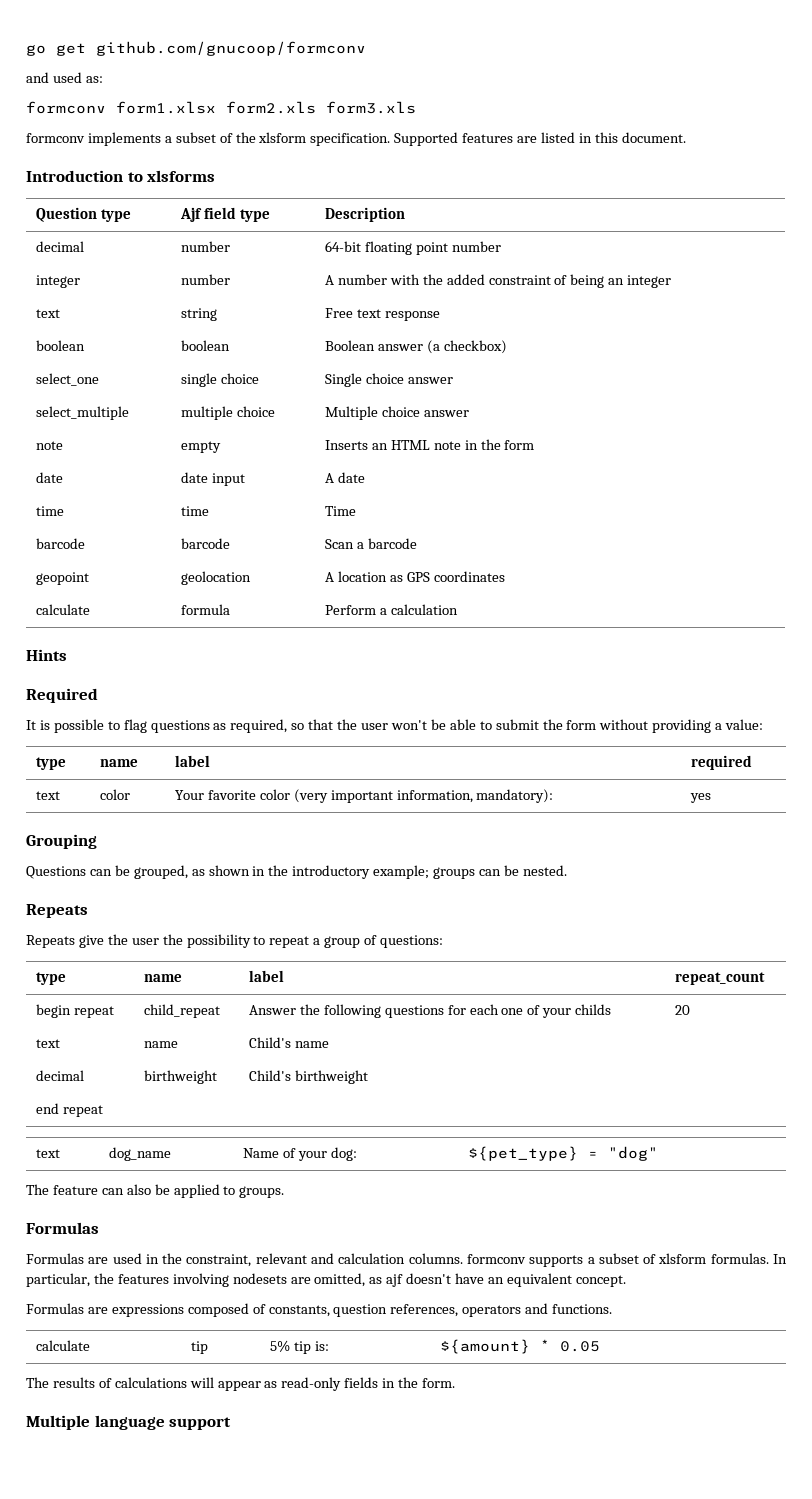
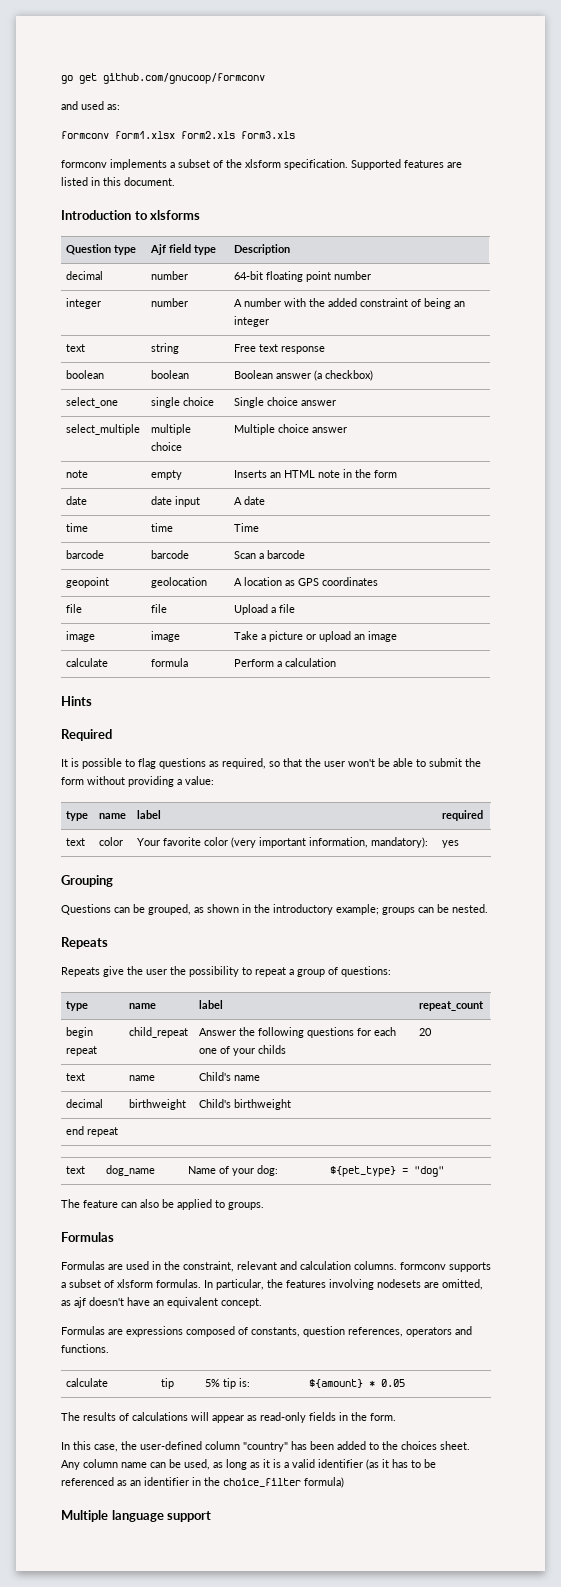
+ file | file | Upload a file
+ image | image | Take a picture or upload an image
+ In this case, the user-defined column "country" has been added to the choices sheet. Any column name can be used, as long as it is a valid identifier (as it has to be referenced as an identifier in the choice_filter formula)

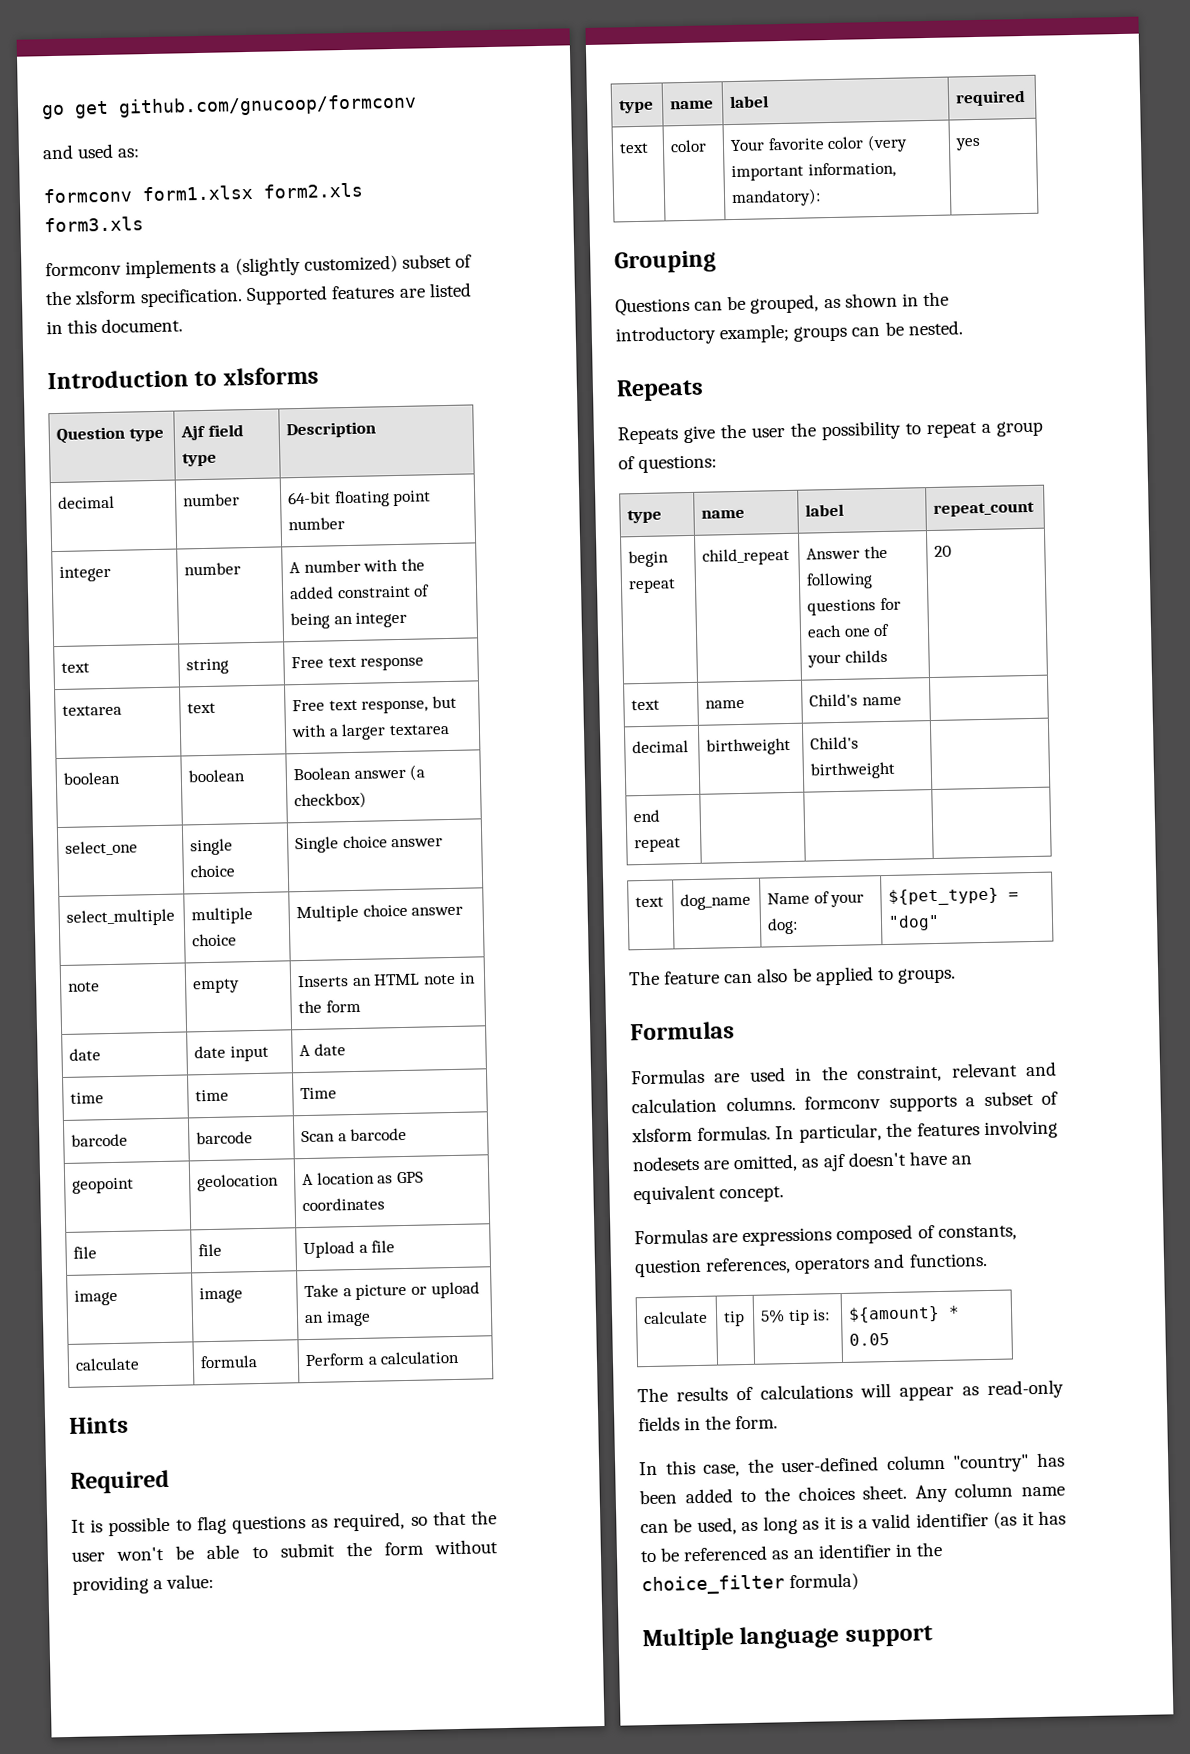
- formconv implements a subset of the xlsform specification.
+ formconv implements a (slightly customized) subset of the xlsform specification.
+ textarea | text | Free text response, but with a larger textarea

